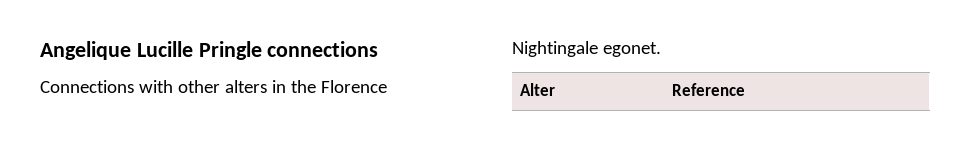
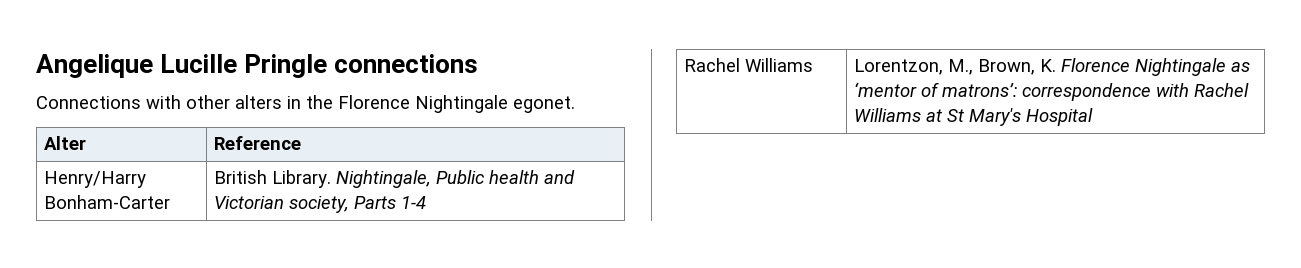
+ Henry/Harry Bonham-Carter | British Library. Nightingale, Public health and Victorian society, Parts 1-4
+ Rachel Williams | Lorentzon, M., Brown, K. Florence Nightingale as ‘mentor of matrons’: correspondence with Rachel Williams at St Mary's Hospital

